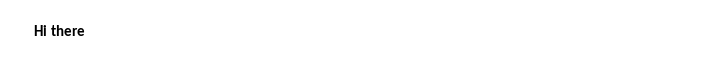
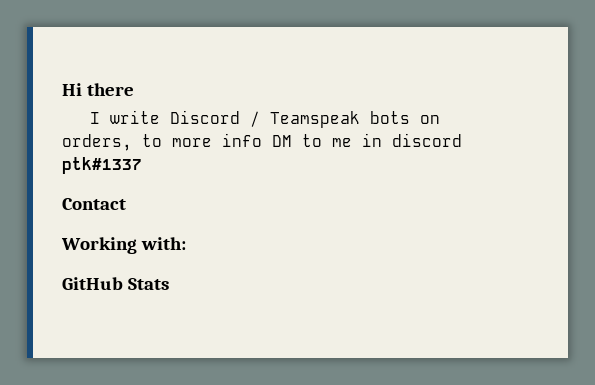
+ I write Discord / Teamspeak bots on orders, to more info DM to me in discord ptk#1337
+ Contact
+ Working with:
+ GitHub Stats

